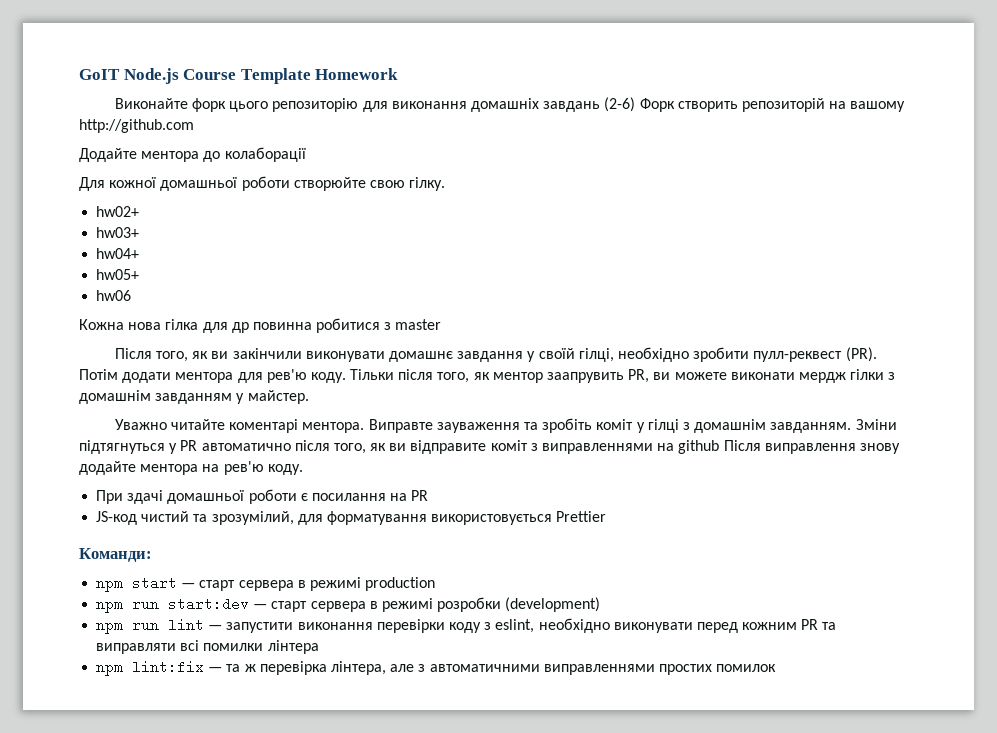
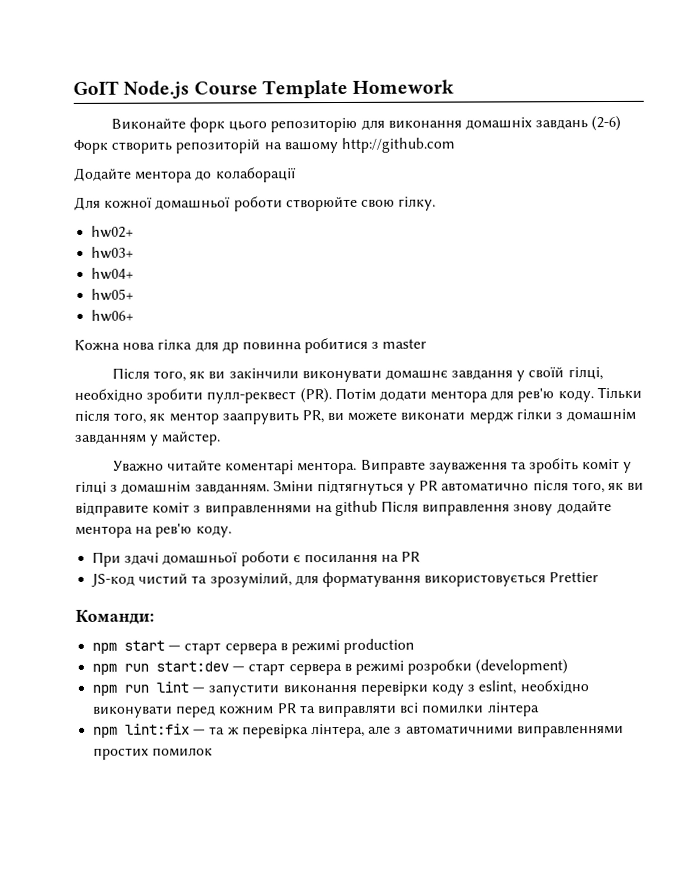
- hw06
+ hw06+

